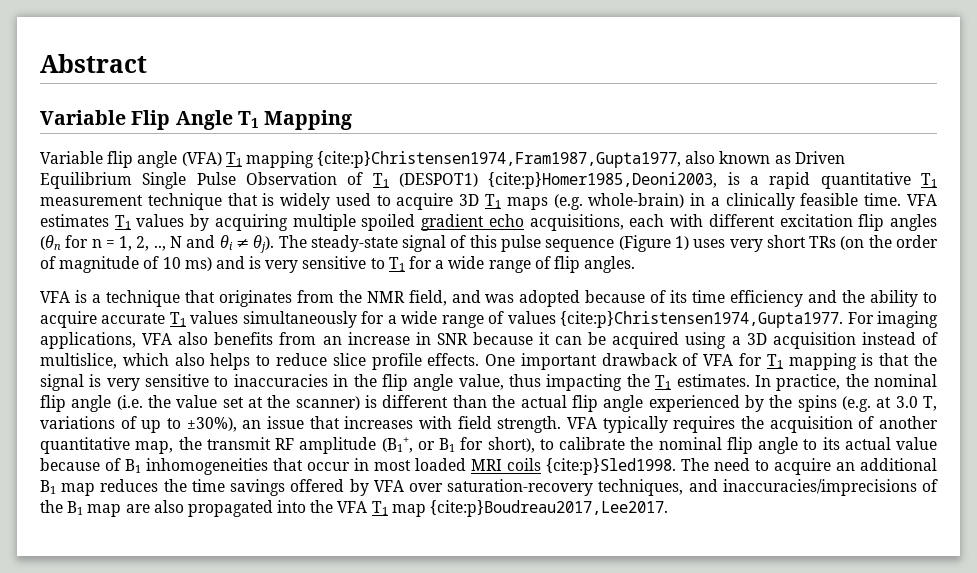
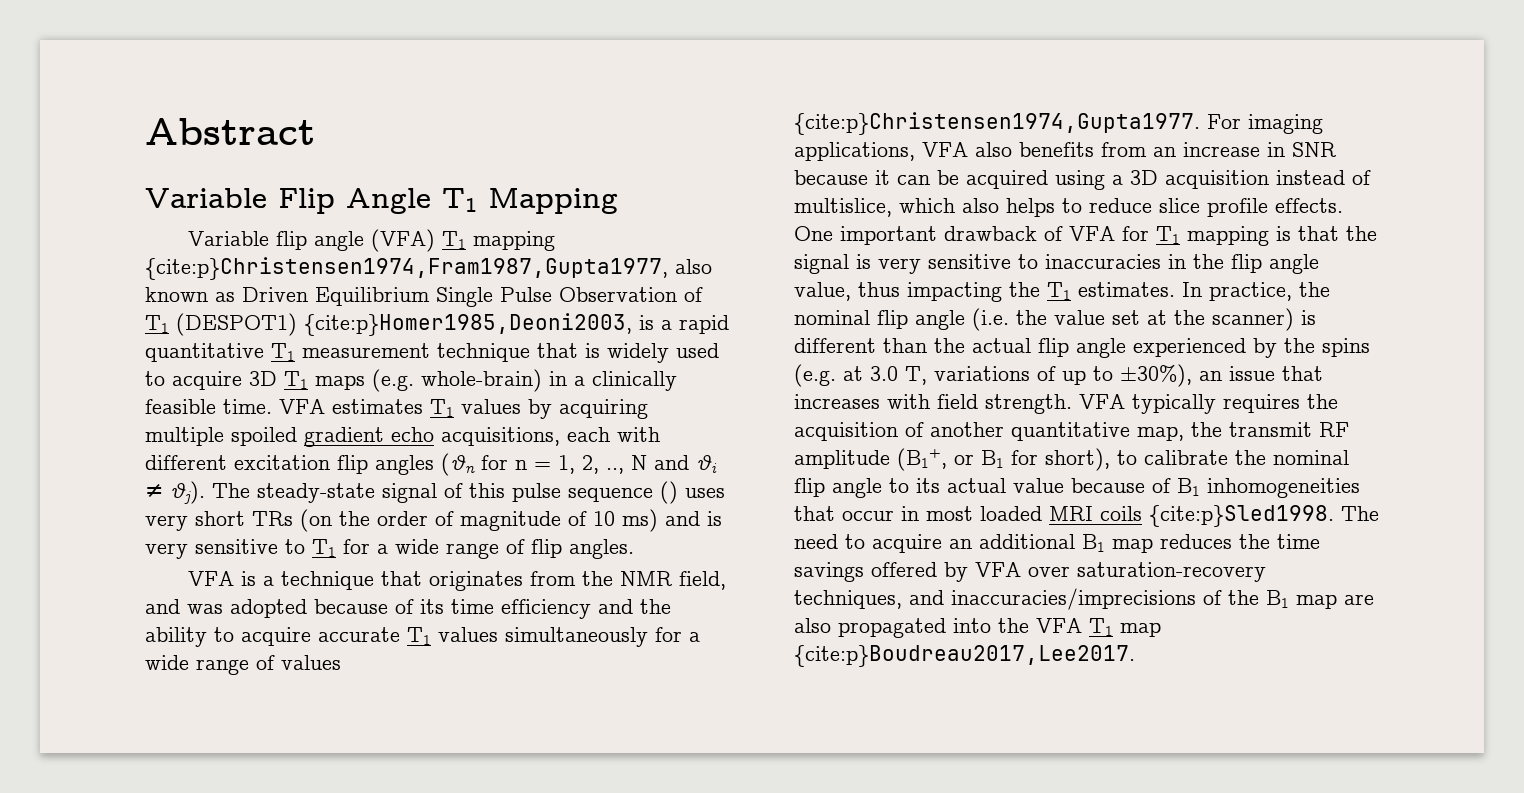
- The steady-state signal of this pulse sequence (Figure 1) uses very short TRs (on the order of magnitude of 10 ms) and is very sensitive to T1 for a wide range of flip angles.
+ The steady-state signal of this pulse sequence () uses very short TRs (on the order of magnitude of 10 ms) and is very sensitive to T1 for a wide range of flip angles.

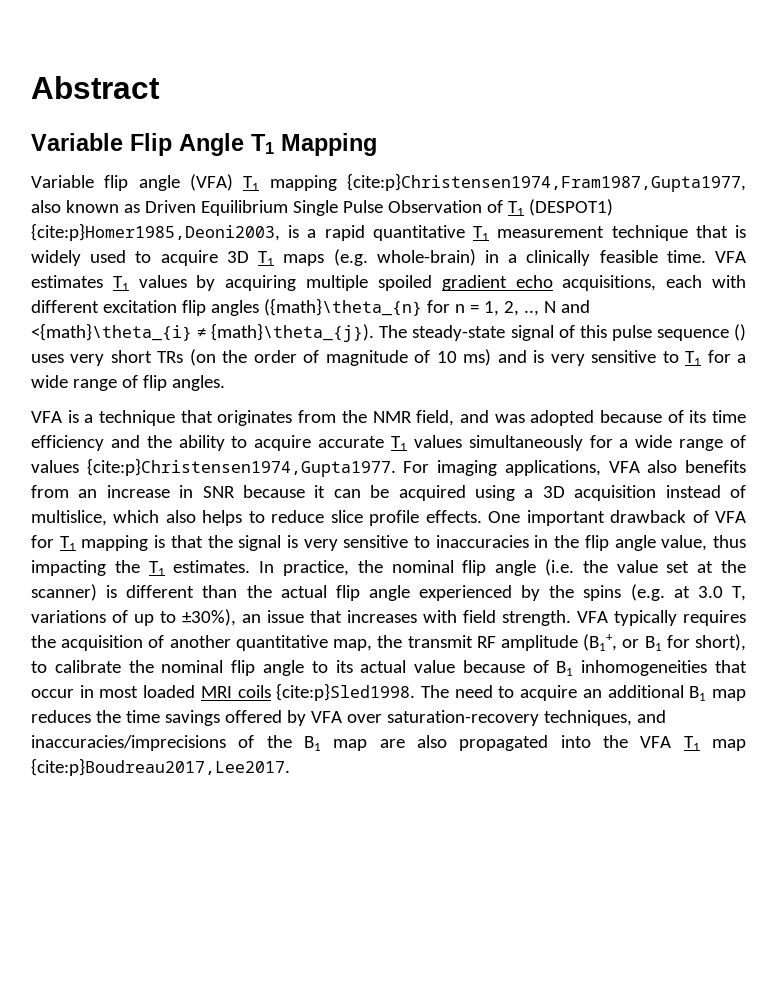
- VFA estimates T1 values by acquiring multiple spoiled gradient echo acquisitions, each with different excitation flip angles (θn for n = 1, 2, .., N and θi ≠ θj).
+ VFA estimates T1 values by acquiring multiple spoiled gradient echo acquisitions, each with different excitation flip angles ({math}\theta_{n} for n = 1, 2, .., N and <{math}\theta_{i} ≠ {math}\theta_{j}).

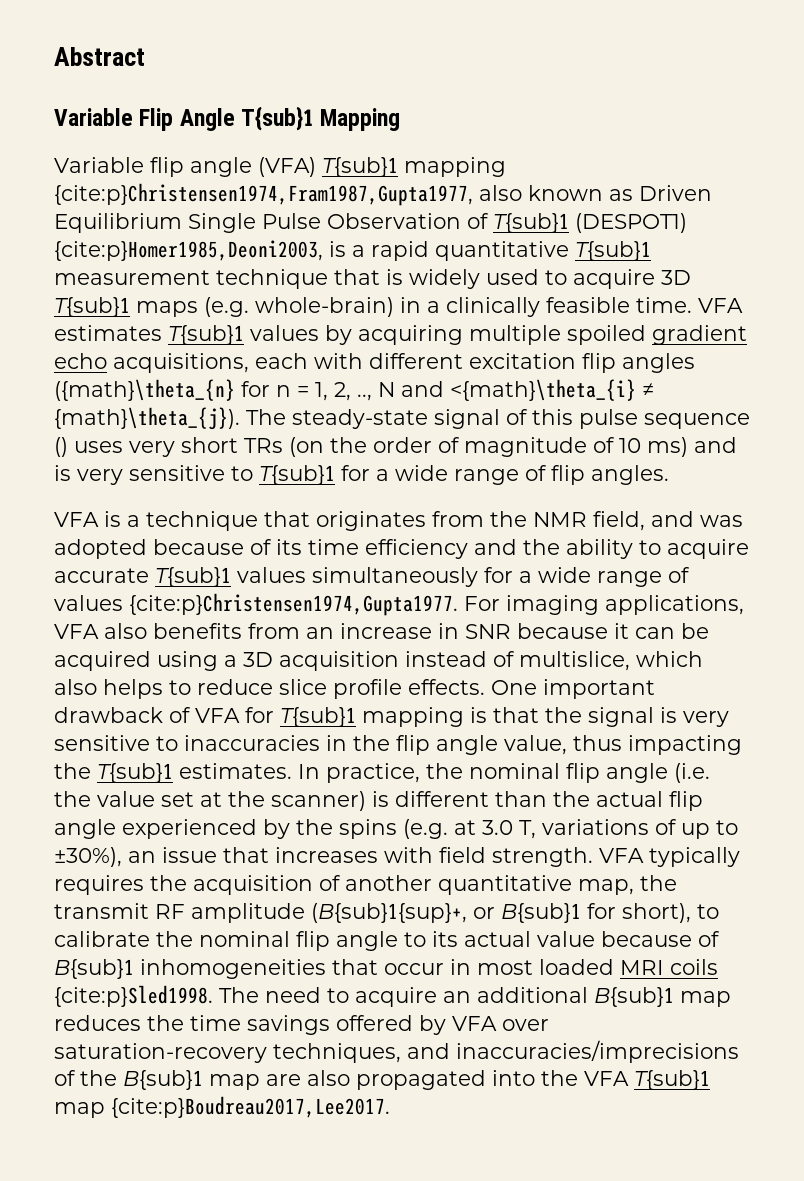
- Variable Flip Angle T1 Mapping
+ Variable Flip Angle T{sub}1 Mapping
- Variable flip angle (VFA) T1 mapping {cite:p}Christensen1974,Fram1987,Gupta1977, also known as Driven Equilibrium Single Pulse Observation of T1 (DESPOT1) {cite:p}Homer1985,Deoni2003, is a rapid quantitative T1 measurement technique that is widely used to acquire 3D T1 maps (e.g. whole-brain) in a clinically feasible time.
+ Variable flip angle (VFA) T{sub}1 mapping {cite:p}Christensen1974,Fram1987,Gupta1977, also known as Driven Equilibrium Single Pulse Observation of T{sub}1 (DESPOT1) {cite:p}Homer1985,Deoni2003, is a rapid quantitative T{sub}1 measurement technique that is widely used to acquire 3D T{sub}1 maps (e.g. whole-brain) in a clinically feasible time.
- VFA estimates T1 values by acquiring multiple spoiled gradient echo acquisitions, each with different excitation flip angles ({math}\theta_{n} for n = 1, 2, .., N and <{math}\theta_{i} ≠ {math}\theta_{j}).
+ VFA estimates T{sub}1 values by acquiring multiple spoiled gradient echo acquisitions, each with different excitation flip angles ({math}\theta_{n} for n = 1, 2, .., N and <{math}\theta_{i} ≠ {math}\theta_{j}).
- The steady-state signal of this pulse sequence () uses very short TRs (on the order of magnitude of 10 ms) and is very sensitive to T1 for a wide range of flip angles.
+ The steady-state signal of this pulse sequence () uses very short TRs (on the order of magnitude of 10 ms) and is very sensitive to T{sub}1 for a wide range of flip angles.
- VFA is a technique that originates from the NMR field, and was adopted because of its time efficiency and the ability to acquire accurate T1 values simultaneously for a wide range of values {cite:p}Christensen1974,Gupta1977.
+ VFA is a technique that originates from the NMR field, and was adopted because of its time efficiency and the ability to acquire accurate T{sub}1 values simultaneously for a wide range of values {cite:p}Christensen1974,Gupta1977.
- One important drawback of VFA for T1 mapping is that the signal is very sensitive to inaccuracies in the flip angle value, thus impacting the T1 estimates.
+ One important drawback of VFA for T{sub}1 mapping is that the signal is very sensitive to inaccuracies in the flip angle value, thus impacting the T{sub}1 estimates.
- VFA typically requires the acquisition of another quantitative map, the transmit RF amplitude (B1+, or B1 for short), to calibrate the nominal flip angle to its actual value because of B1 inhomogeneities that occur in most loaded MRI coils {cite:p}Sled1998.
+ VFA typically requires the acquisition of another quantitative map, the transmit RF amplitude (B{sub}1{sup}+, or B{sub}1 for short), to calibrate the nominal flip angle to its actual value because of B{sub}1 inhomogeneities that occur in most loaded MRI coils {cite:p}Sled1998.
- The need to acquire an additional B1 map reduces the time savings offered by VFA over saturation-recovery techniques, and inaccuracies/imprecisions of the B1 map are also propagated into the VFA T1 map {cite:p}Boudreau2017,Lee2017.
+ The need to acquire an additional B{sub}1 map reduces the time savings offered by VFA over saturation-recovery techniques, and inaccuracies/imprecisions of the B{sub}1 map are also propagated into the VFA T{sub}1 map {cite:p}Boudreau2017,Lee2017.

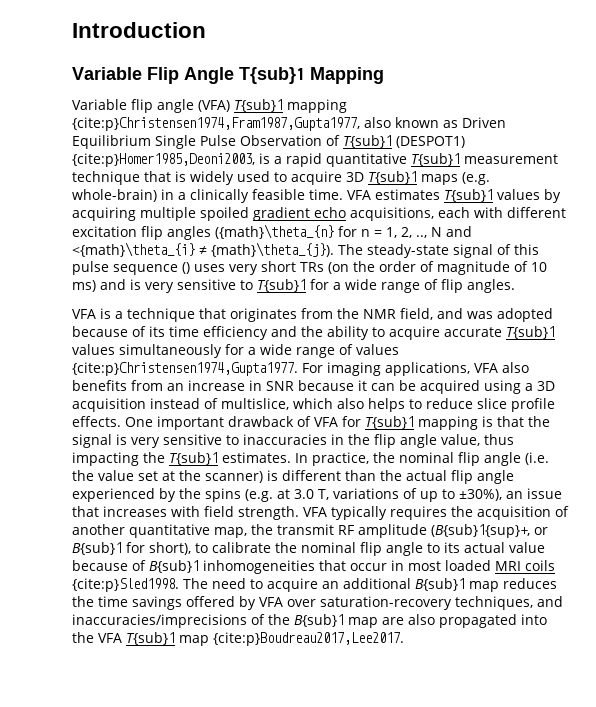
- Abstract
+ Introduction

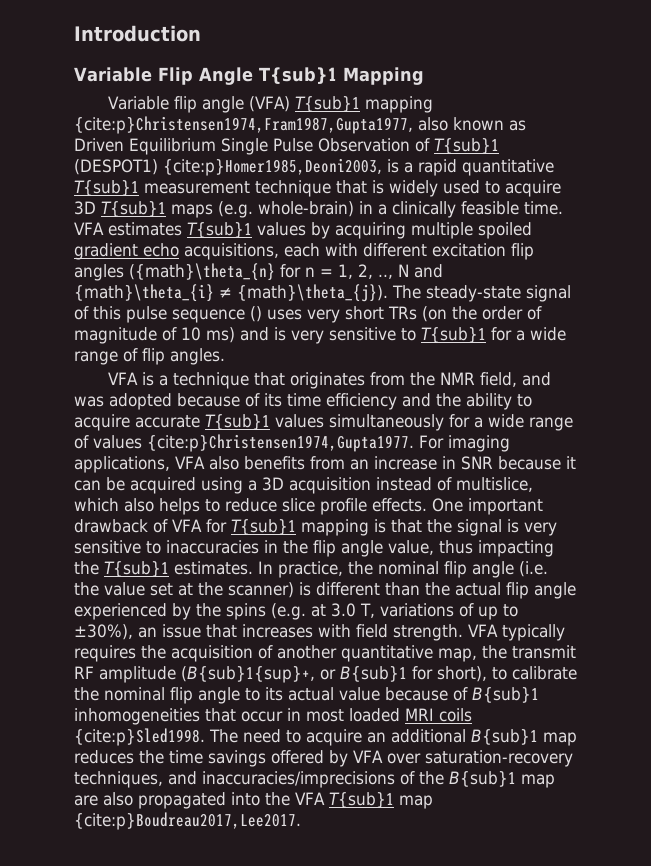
- VFA estimates T{sub}1 values by acquiring multiple spoiled gradient echo acquisitions, each with different excitation flip angles ({math}\theta_{n} for n = 1, 2, .., N and <{math}\theta_{i} ≠ {math}\theta_{j}).
+ VFA estimates T{sub}1 values by acquiring multiple spoiled gradient echo acquisitions, each with different excitation flip angles ({math}\theta_{n} for n = 1, 2, .., N and {math}\theta_{i} ≠ {math}\theta_{j}).

